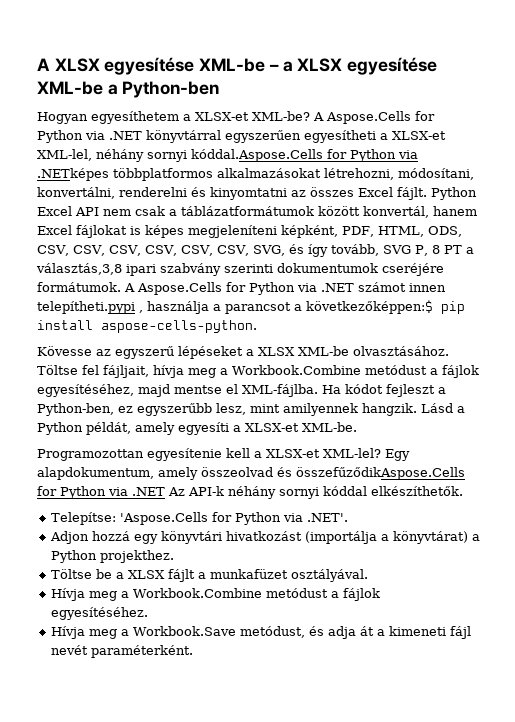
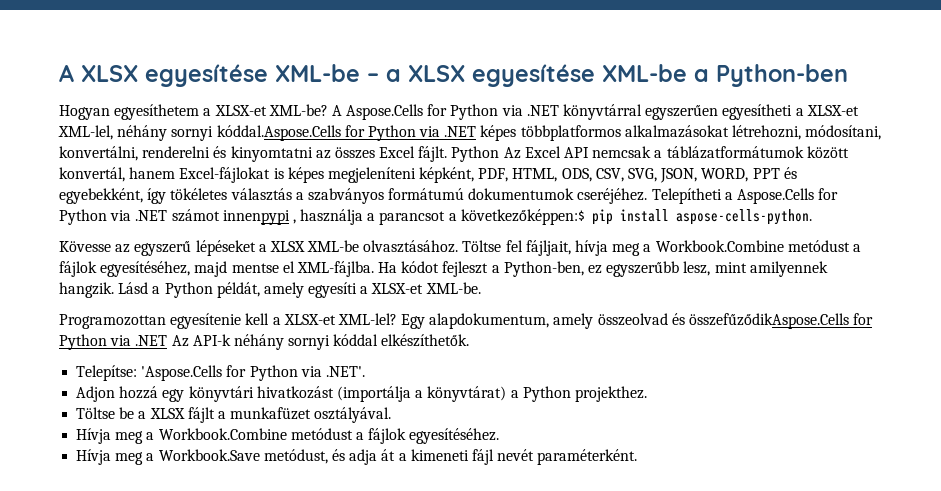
- A Aspose.Cells for Python via .NET könyvtárral egyszerűen egyesítheti a XLSX-et XML-lel, néhány sornyi kóddal.Aspose.Cells for Python via .NETképes többplatformos alkalmazásokat létrehozni, módosítani, konvertálni, renderelni és kinyomtatni az összes Excel fájlt.
+ A Aspose.Cells for Python via .NET könyvtárral egyszerűen egyesítheti a XLSX-et XML-lel, néhány sornyi kóddal.Aspose.Cells for Python via .NET képes többplatformos alkalmazásokat létrehozni, módosítani, konvertálni, renderelni és kinyomtatni az összes Excel fájlt.
- Python Excel API nem csak a táblázatformátumok között konvertál, hanem Excel fájlokat is képes megjeleníteni képként, PDF, HTML, ODS, CSV, CSV, CSV, CSV, CSV, CSV, SVG, és így tovább, SVG P, 8 PT a választás,3,8 ipari szabvány szerinti dokumentumok cseréjére formátumok. A Aspose.Cells for Python via .NET számot innen telepítheti.pypi , használja a parancsot a következőképpen:$ pip install aspose-cells-python.
+ Python Az Excel API nemcsak a táblázatformátumok között konvertál, hanem Excel-fájlokat is képes megjeleníteni képként, PDF, HTML, ODS, CSV, SVG, JSON, WORD, PPT és egyebekként, így tökéletes választás a szabványos formátumú dokumentumok cseréjéhez. Telepítheti a Aspose.Cells for Python via .NET számot innenpypi , használja a parancsot a következőképpen:$ pip install aspose-cells-python.

